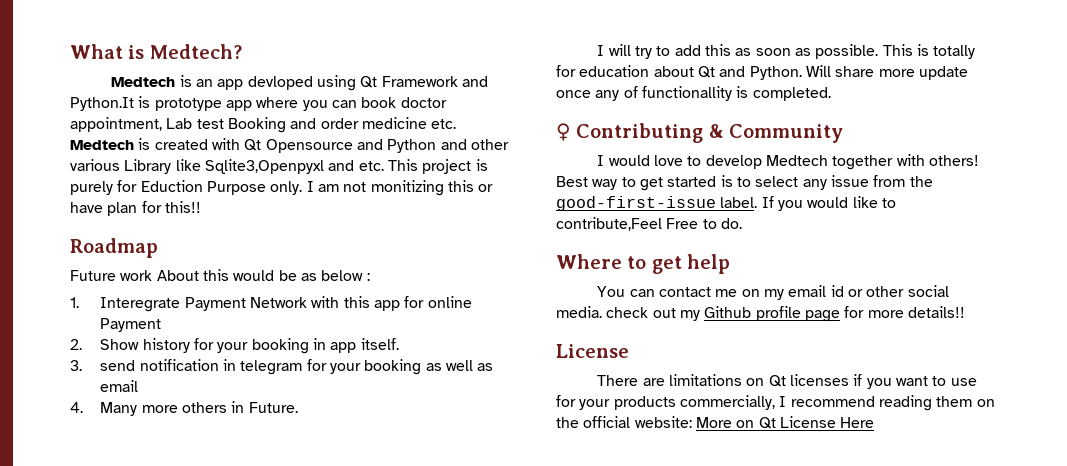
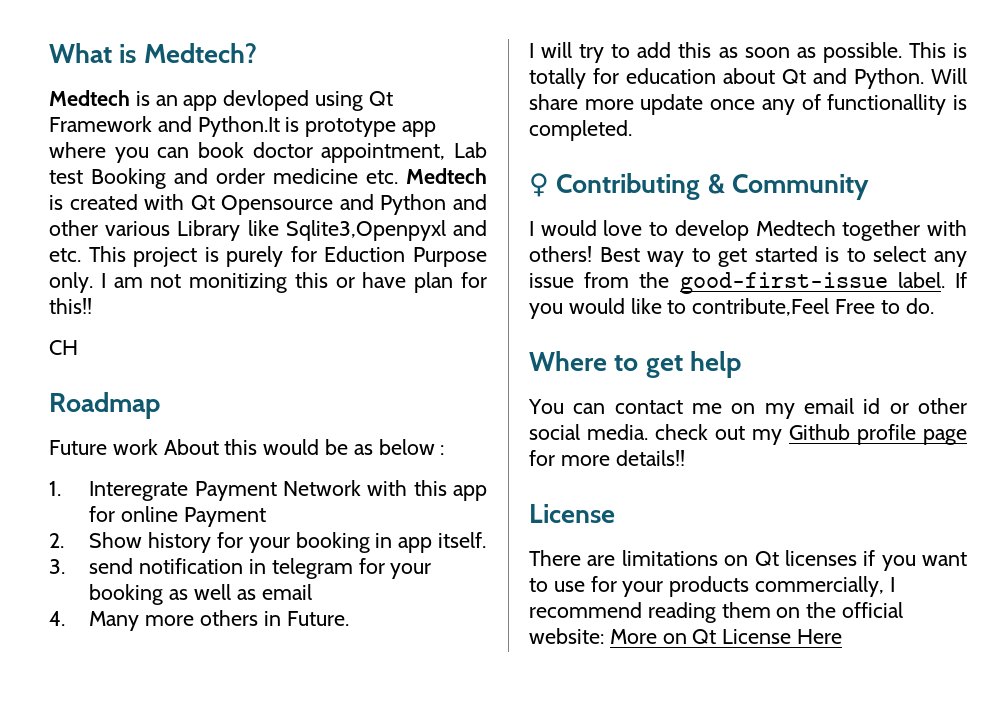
+ CH

